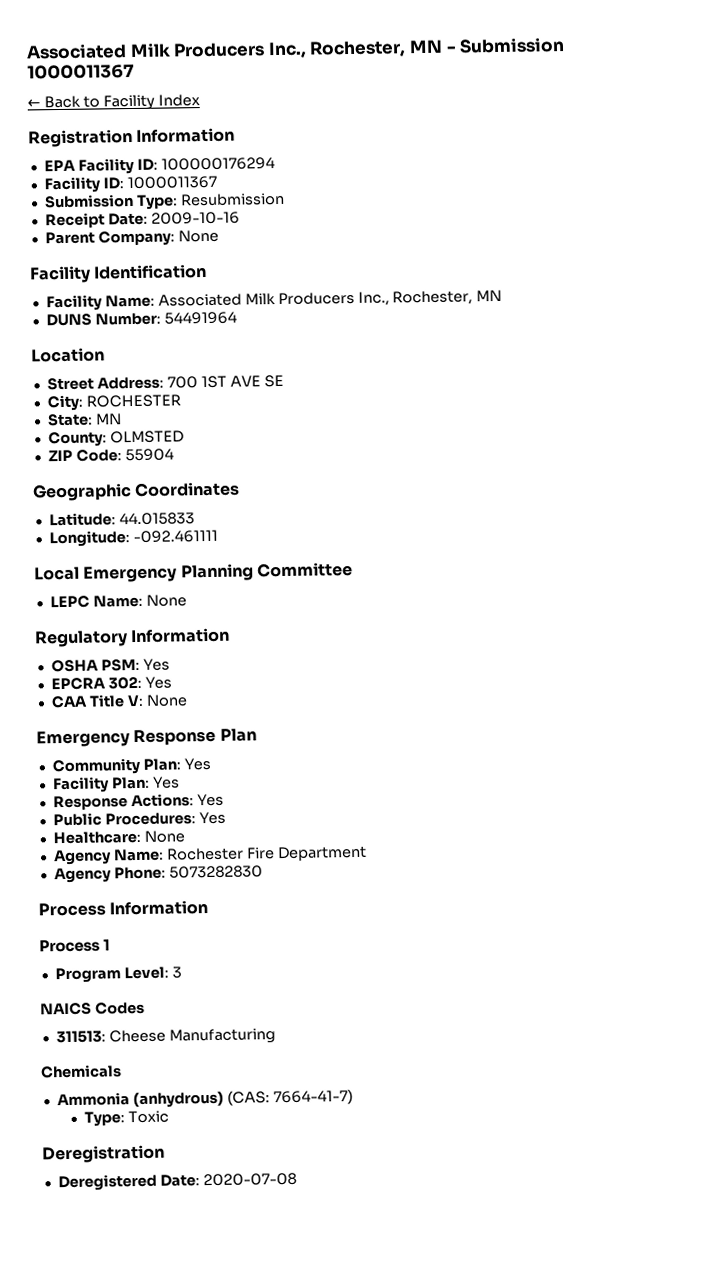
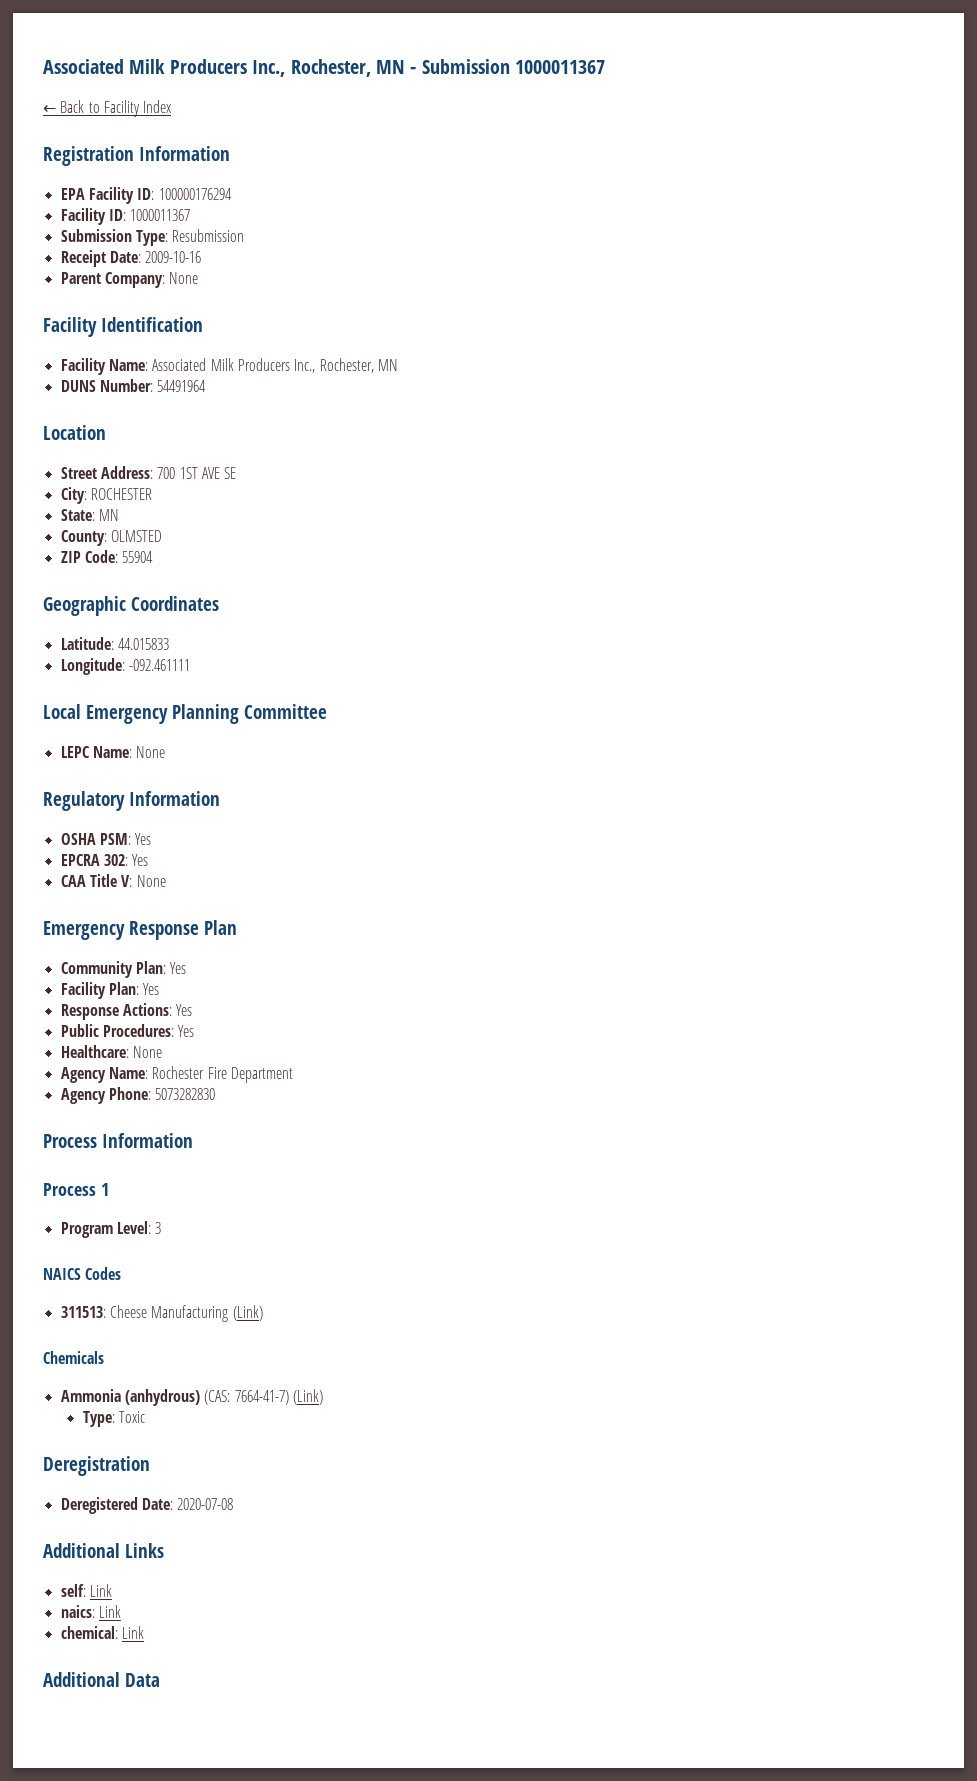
- 311513: Cheese Manufacturing
+ 311513: Cheese Manufacturing (Link)
- Ammonia (anhydrous) (CAS: 7664-41-7)
+ Ammonia (anhydrous) (CAS: 7664-41-7) (Link)
+ Additional Links
+ self: Link
+ naics: Link
+ chemical: Link
+ Additional Data

